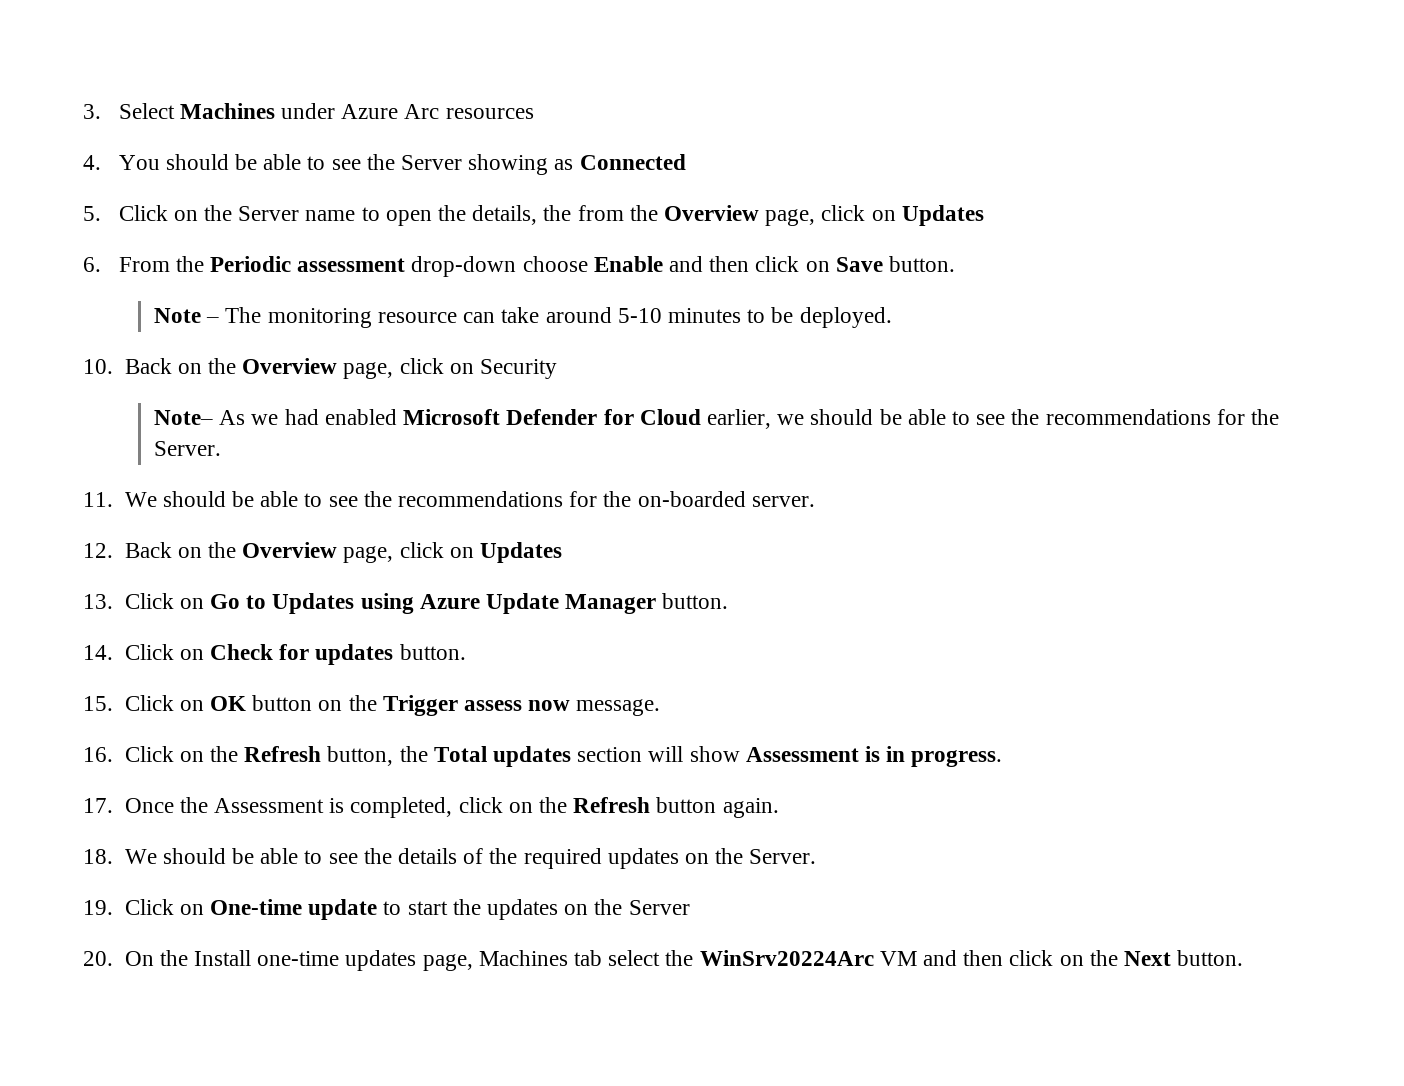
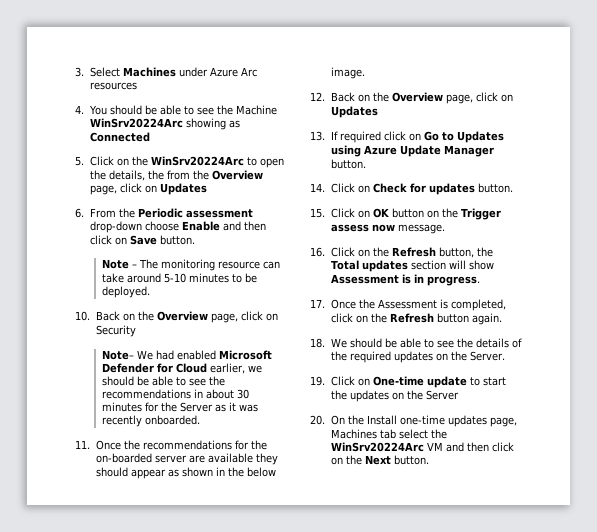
- 4. You should be able to see the Server showing as Connected
+ 4. You should be able to see the Machine WinSrv20224Arc showing as Connected
- 5. Click on the Server name to open the details, the from the Overview page, click on Updates
+ 5. Click on the WinSrv20224Arc to open the details, the from the Overview page, click on Updates
- Note– As we had enabled Microsoft Defender for Cloud earlier, we should be able to see the recommendations for the Server.
- 11. We should be able to see the recommendations for the on-boarded server.
+ Note– We had enabled Microsoft Defender for Cloud earlier, we should be able to see the recommendations in about 30 minutes for the Server as it was recently onboarded.
+ 11. Once the recommendations for the on-boarded server are available they should appear as shown in the below image.
- 13. Click on Go to Updates using Azure Update Manager button.
+ 13. If required click on Go to Updates using Azure Update Manager button.

